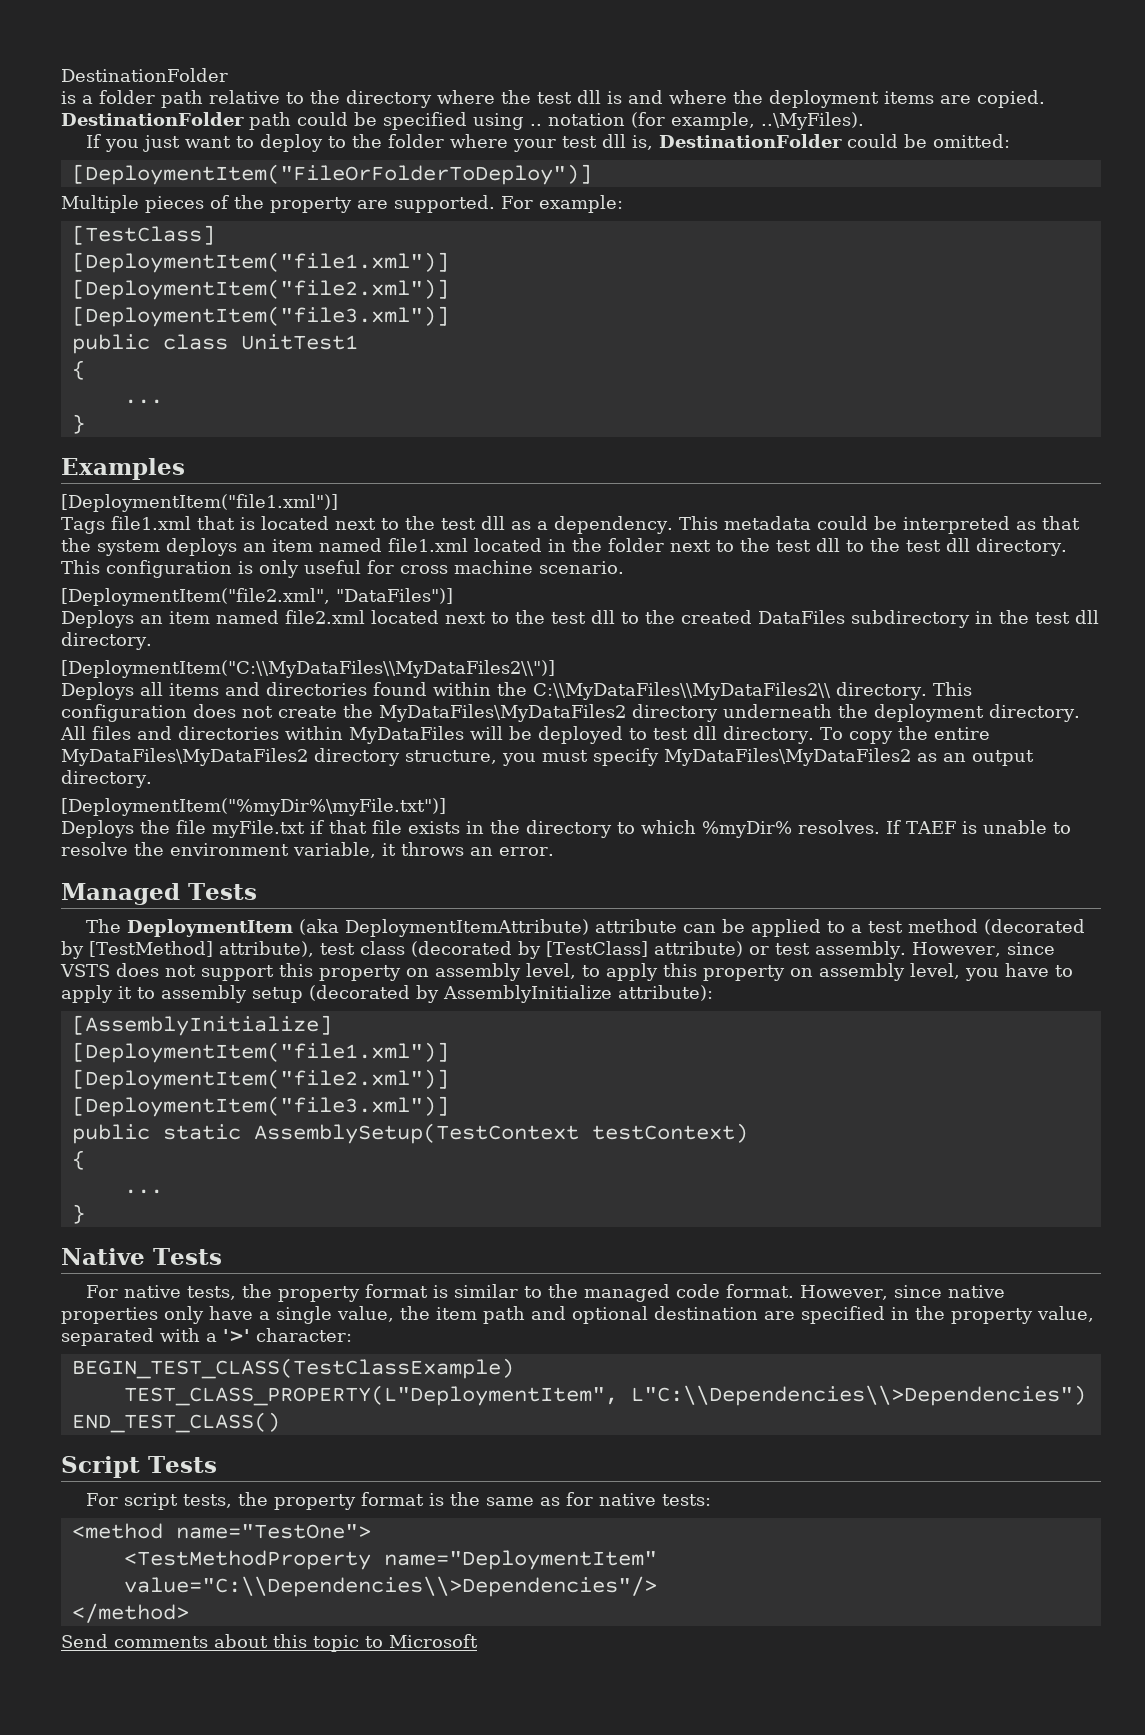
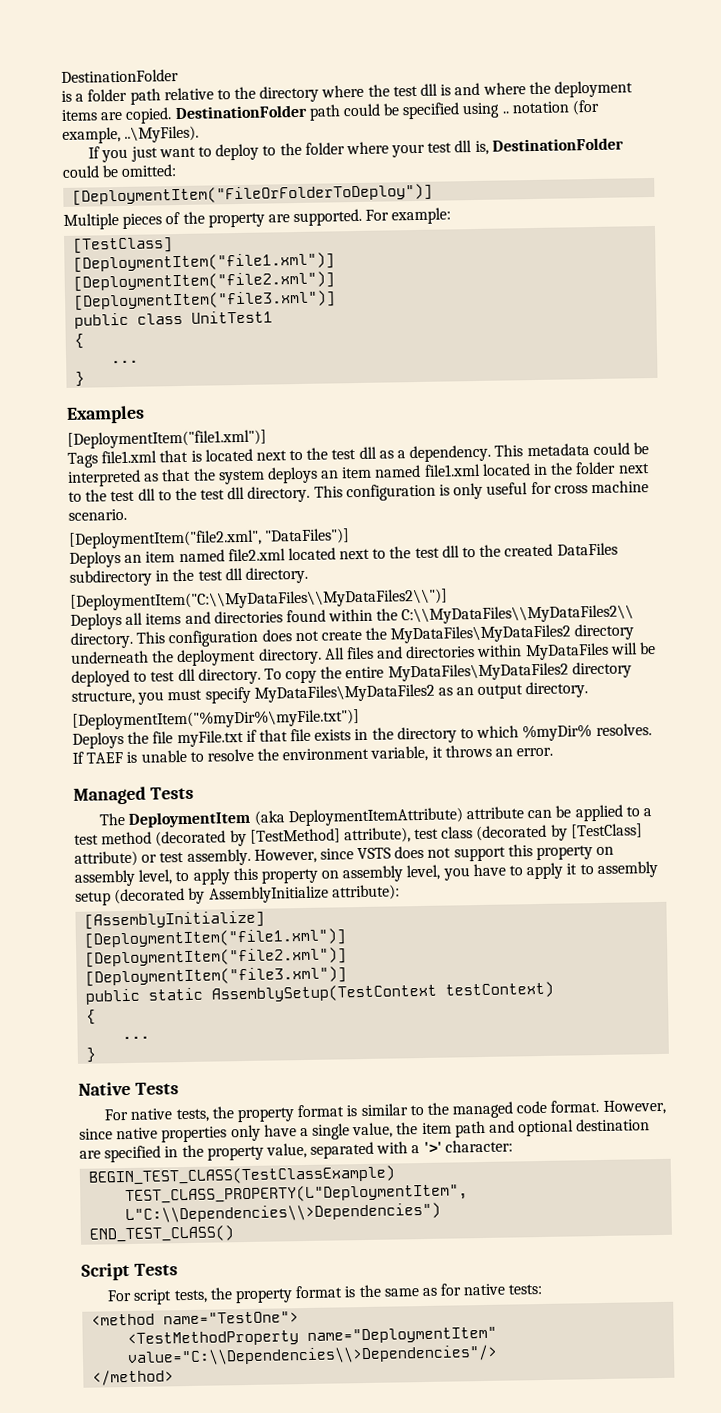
- Send comments about this topic to Microsoft

